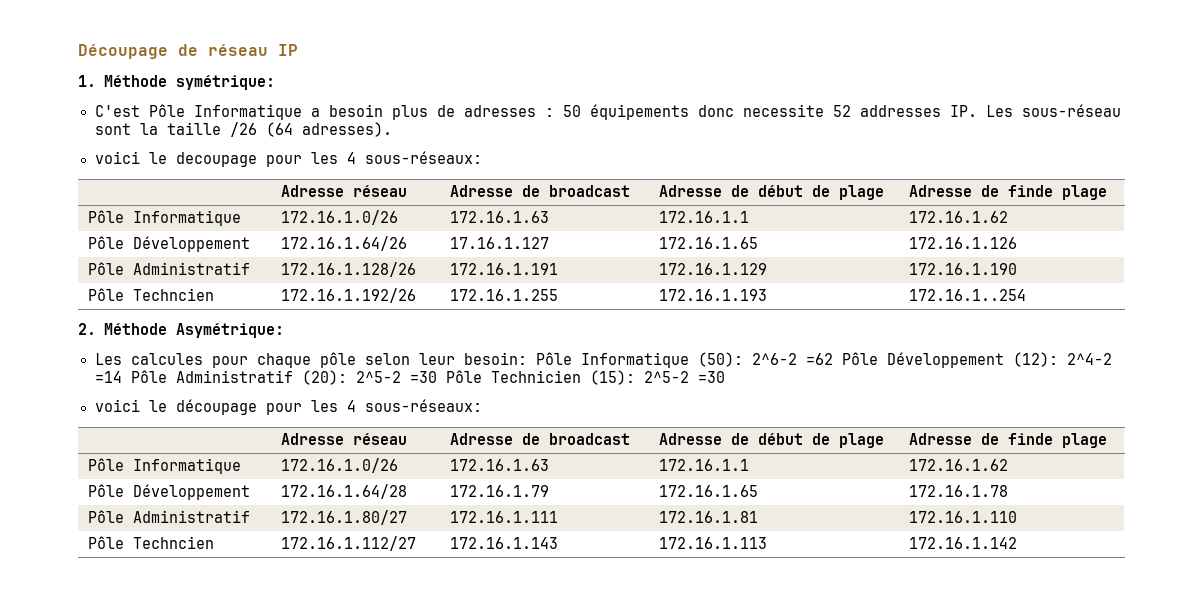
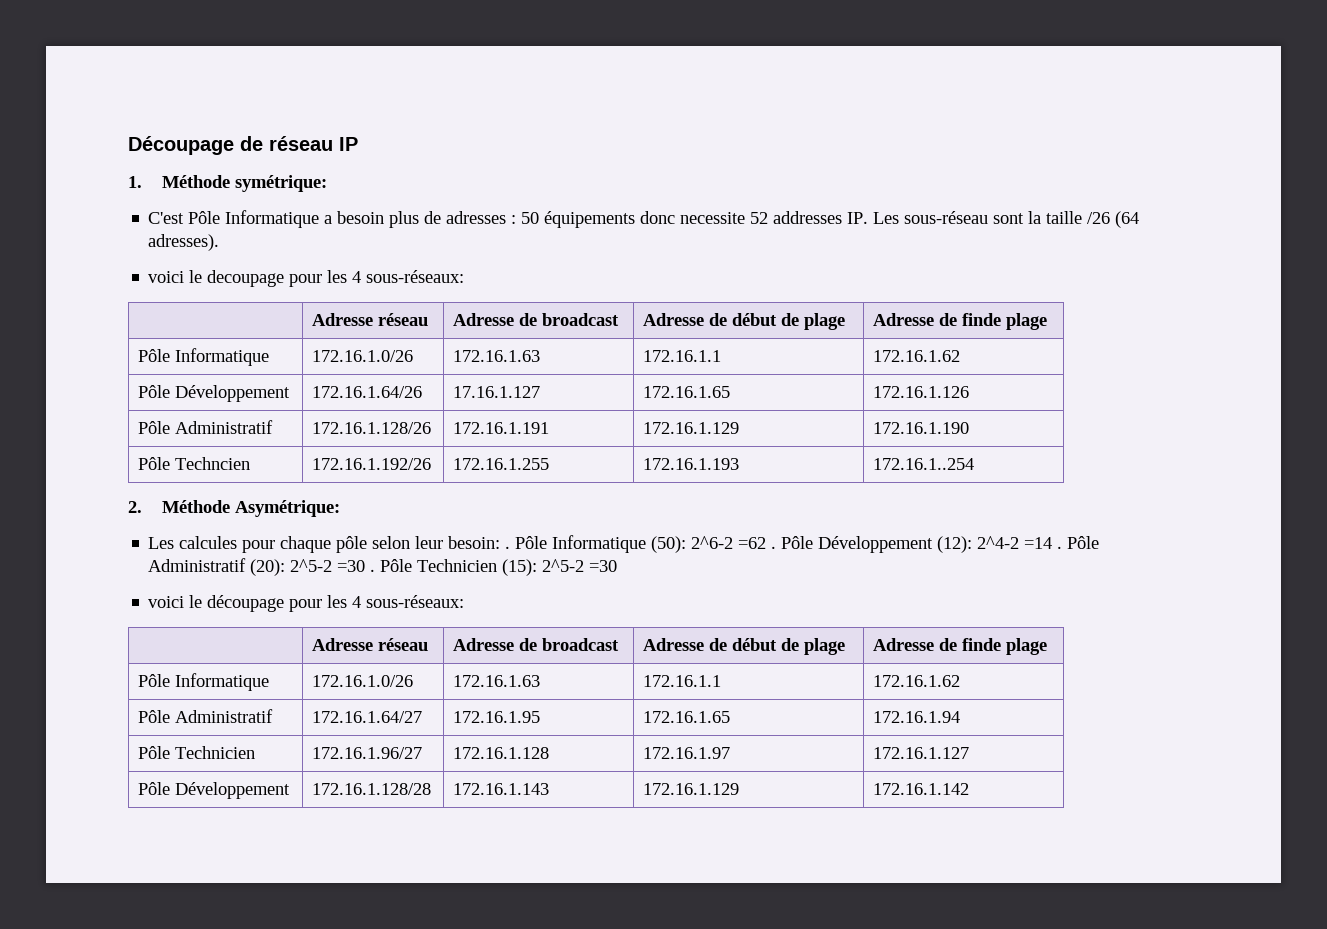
- Les calcules pour chaque pôle selon leur besoin: Pôle Informatique (50): 2^6-2 =62 Pôle Développement (12): 2^4-2 =14 Pôle Administratif (20): 2^5-2 =30 Pôle Technicien (15): 2^5-2 =30
+ Les calcules pour chaque pôle selon leur besoin: . Pôle Informatique (50): 2^6-2 =62 . Pôle Développement (12): 2^4-2 =14 . Pôle Administratif (20): 2^5-2 =30 . Pôle Technicien (15): 2^5-2 =30
- Pôle Développement | 172.16.1.64/28 | 172.16.1.79 | 172.16.1.65 | 172.16.1.78
- Pôle Administratif | 172.16.1.80/27 | 172.16.1.111 | 172.16.1.81 | 172.16.1.110
- Pôle Techncien | 172.16.1.112/27 | 172.16.1.143 | 172.16.1.113 | 172.16.1.142
+ Pôle Administratif | 172.16.1.64/27 | 172.16.1.95 | 172.16.1.65 | 172.16.1.94
+ Pôle Technicien | 172.16.1.96/27 | 172.16.1.128 | 172.16.1.97 | 172.16.1.127
+ Pôle Développement | 172.16.1.128/28 | 172.16.1.143 | 172.16.1.129 | 172.16.1.142

